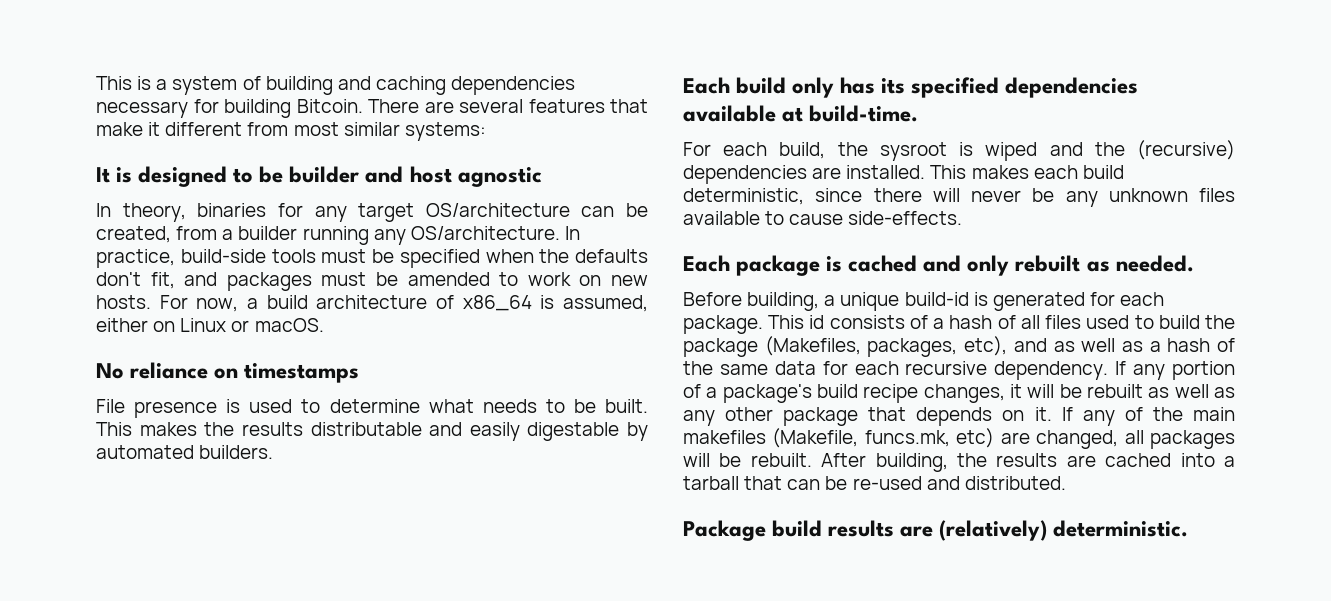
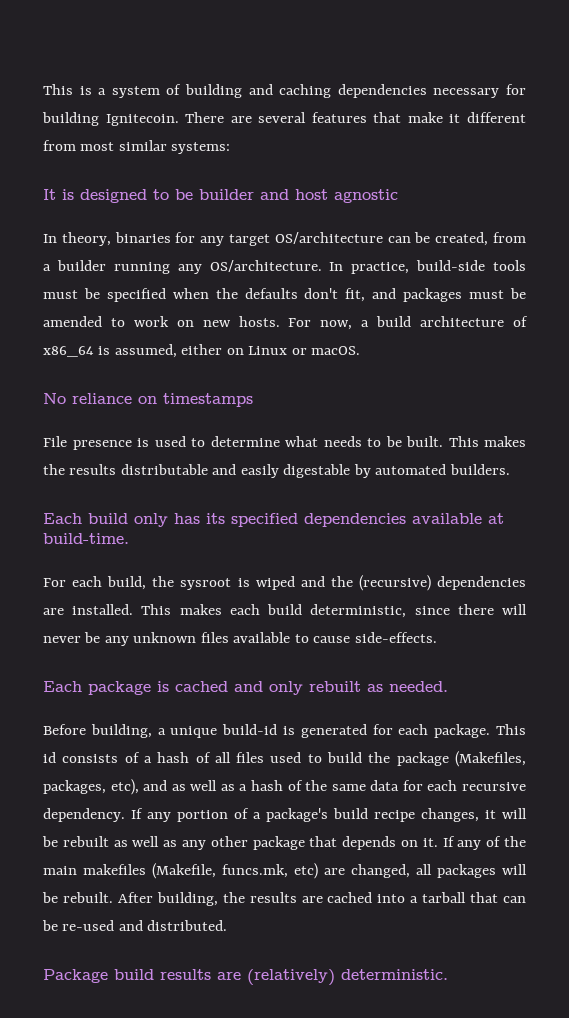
- This is a system of building and caching dependencies necessary for building Bitcoin.
+ This is a system of building and caching dependencies necessary for building Ignitecoin.

